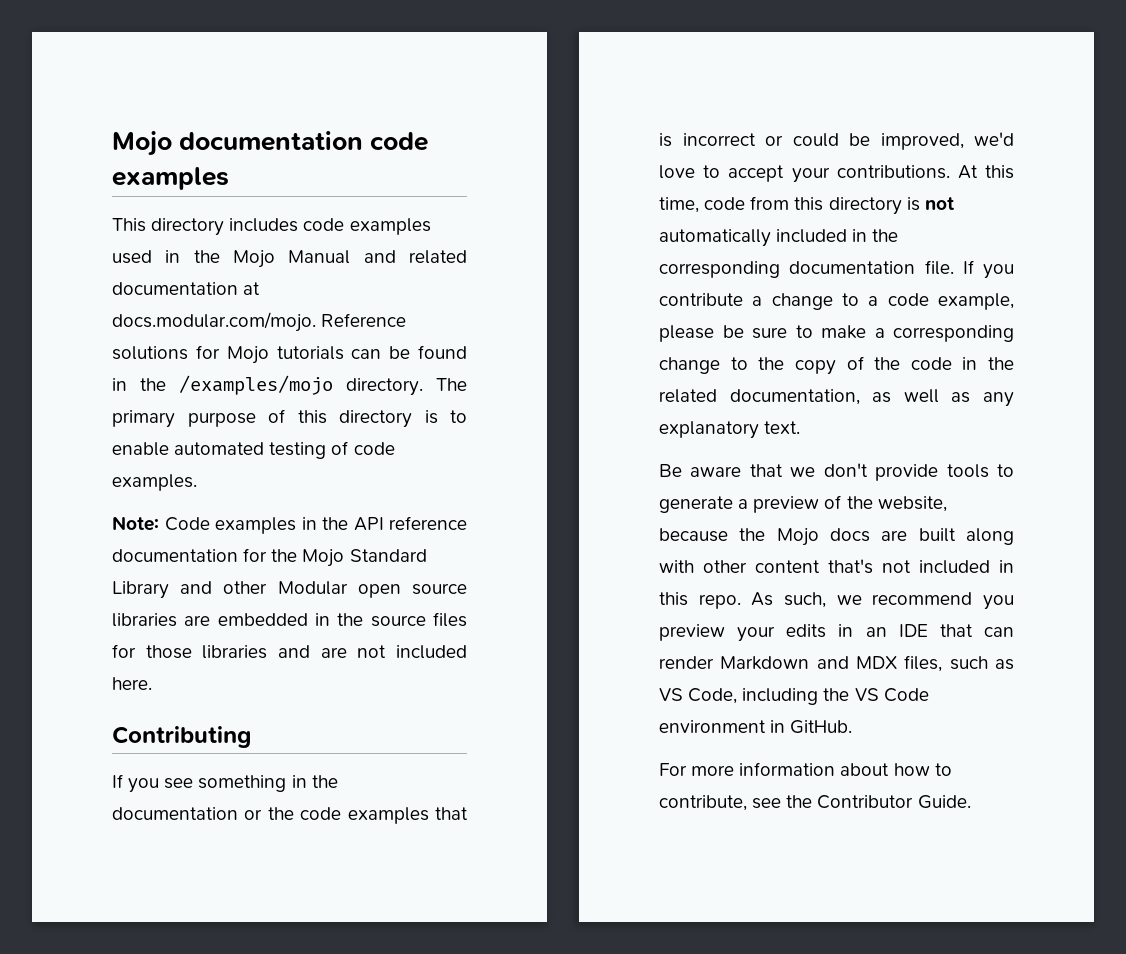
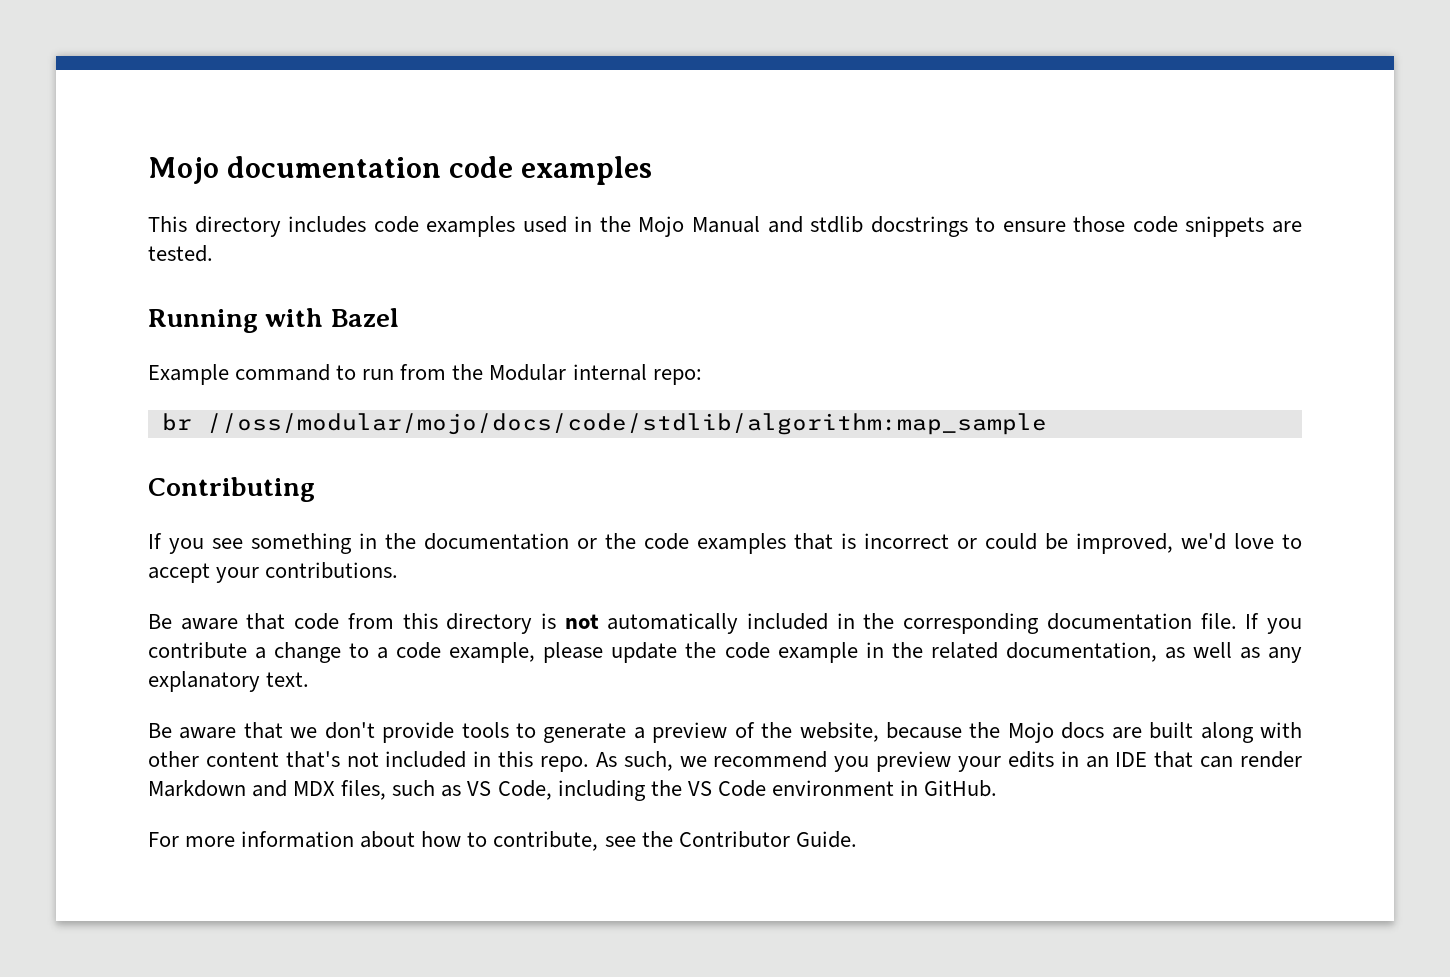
- This directory includes code examples used in the Mojo Manual and related documentation at docs.modular.com/mojo. Reference solutions for Mojo tutorials can be found in the /examples/mojo directory. The primary purpose of this directory is to enable automated testing of code examples.
- Note: Code examples in the API reference documentation for the Mojo Standard Library and other Modular open source libraries are embedded in the source files for those libraries and are not included here.
+ This directory includes code examples used in the Mojo Manual and stdlib docstrings to ensure those code snippets are tested.
+ Running with Bazel
+ Example command to run from the Modular internal repo:
+ br //oss/modular/mojo/docs/code/stdlib/algorithm:map_sample
- If you see something in the documentation or the code examples that is incorrect or could be improved, we'd love to accept your contributions. At this time, code from this directory is not automatically included in the corresponding documentation file.
+ If you see something in the documentation or the code examples that is incorrect or could be improved, we'd love to accept your contributions.
+ Be aware that code from this directory is not automatically included in the corresponding documentation file.
- If you contribute a change to a code example, please be sure to make a corresponding change to the copy of the code in the related documentation, as well as any explanatory text.
+ If you contribute a change to a code example, please update the code example in the related documentation, as well as any explanatory text.

